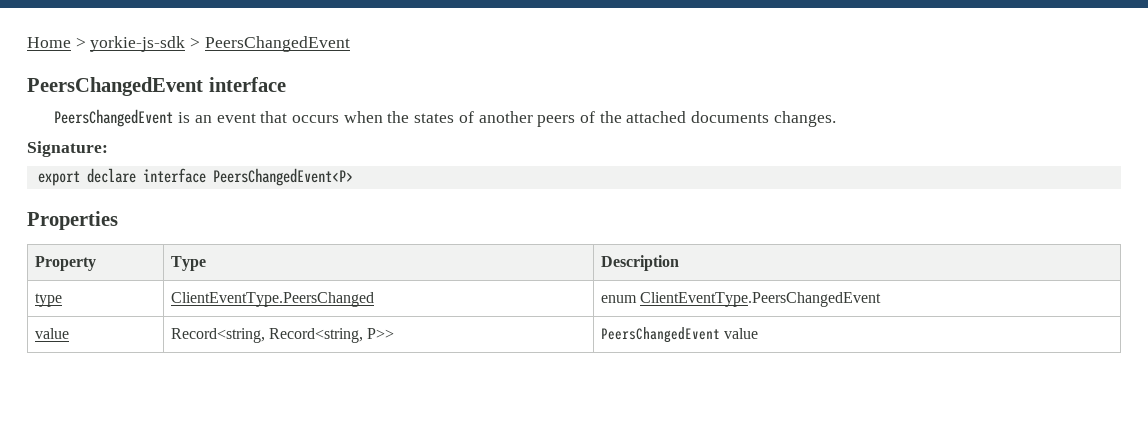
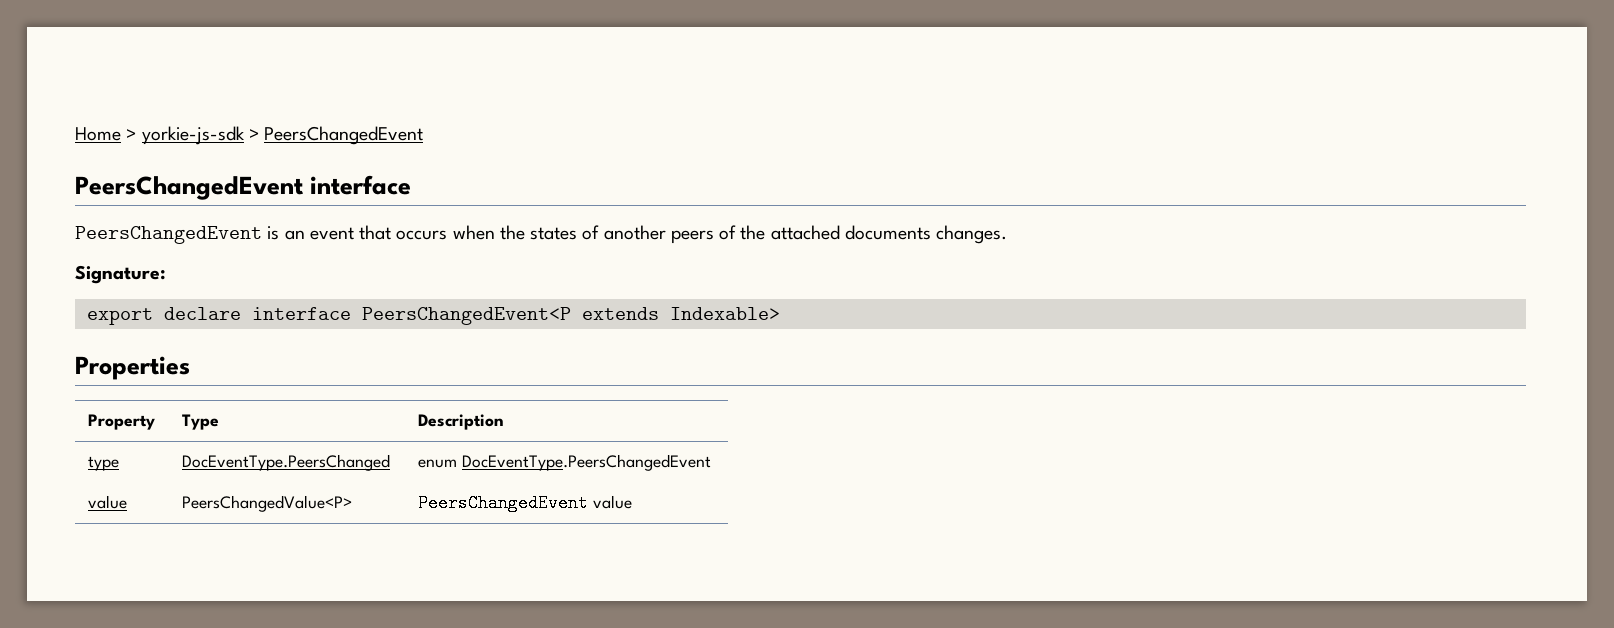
- export declare interface PeersChangedEvent<P>
+ export declare interface PeersChangedEvent<P extends Indexable>
- type | ClientEventType.PeersChanged | enum ClientEventType.PeersChangedEvent
+ type | DocEventType.PeersChanged | enum DocEventType.PeersChangedEvent
- value | Record<string, Record<string, P>> | PeersChangedEvent value
+ value | PeersChangedValue<P> | PeersChangedEvent value

